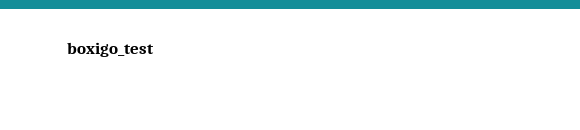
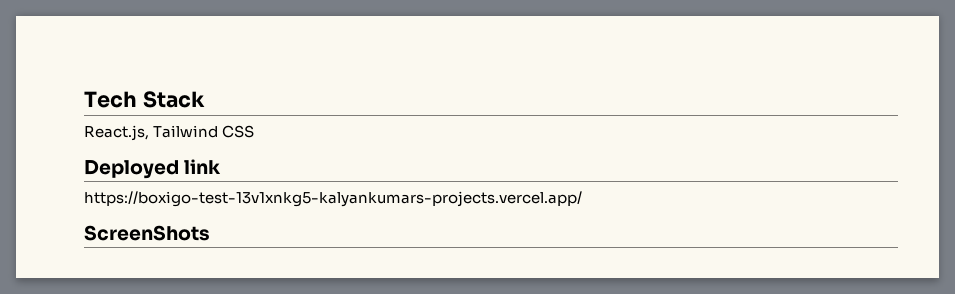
- boxigo_test
+ Tech Stack
+ React.js, Tailwind CSS
+ Deployed link
+ https://boxigo-test-13v1xnkg5-kalyankumars-projects.vercel.app/
+ ScreenShots

